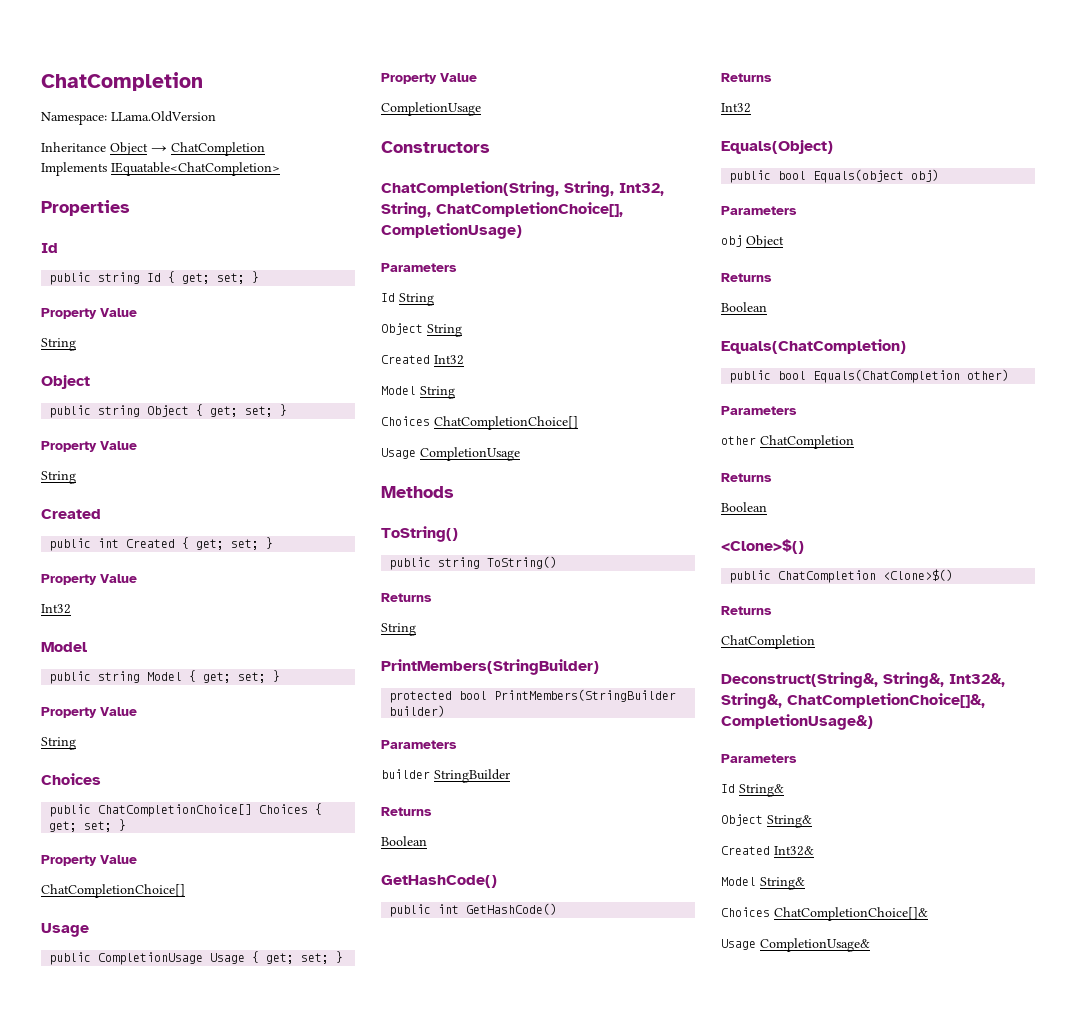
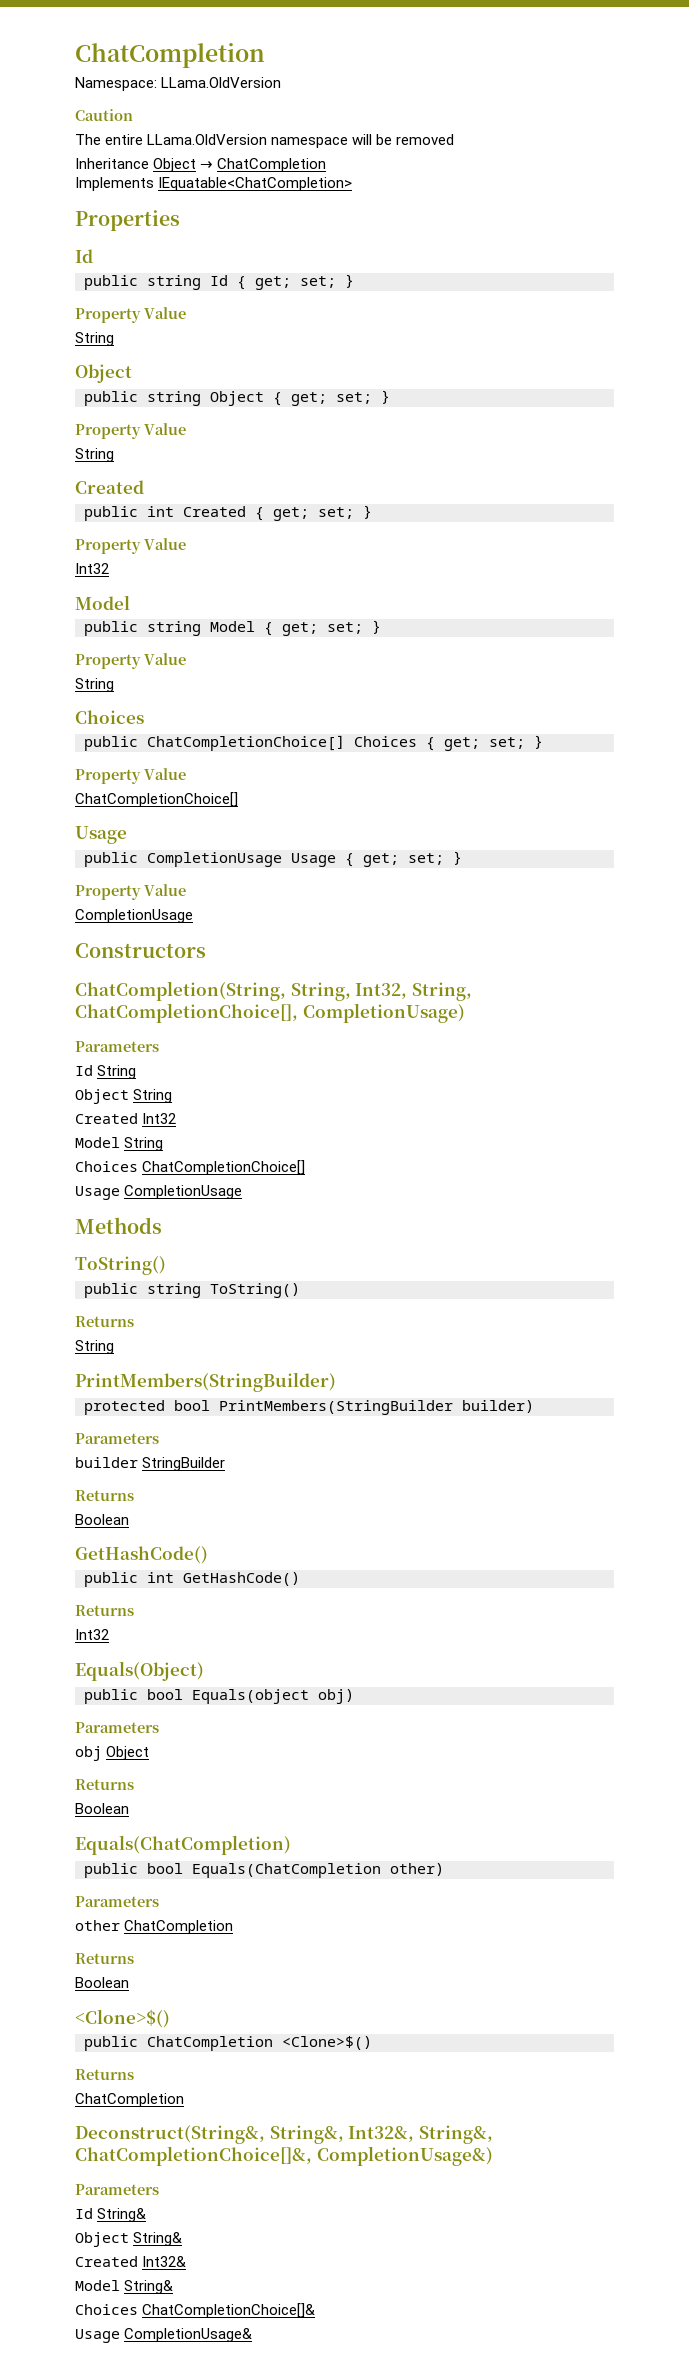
+ Caution
+ The entire LLama.OldVersion namespace will be removed

